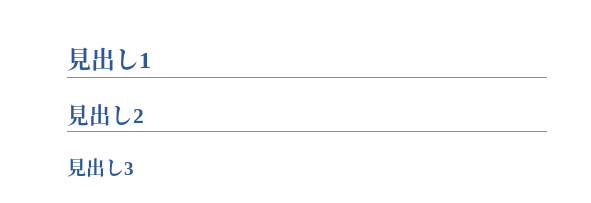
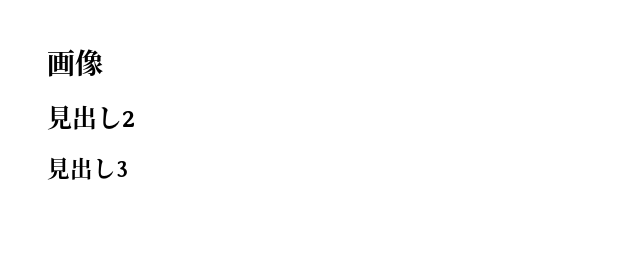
- 見出し1
+ 画像

